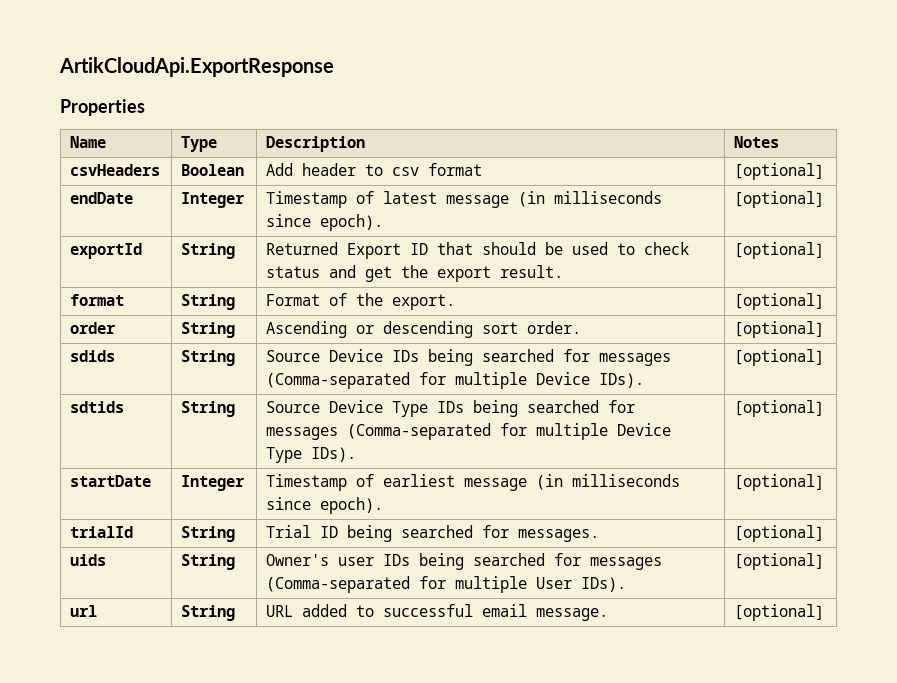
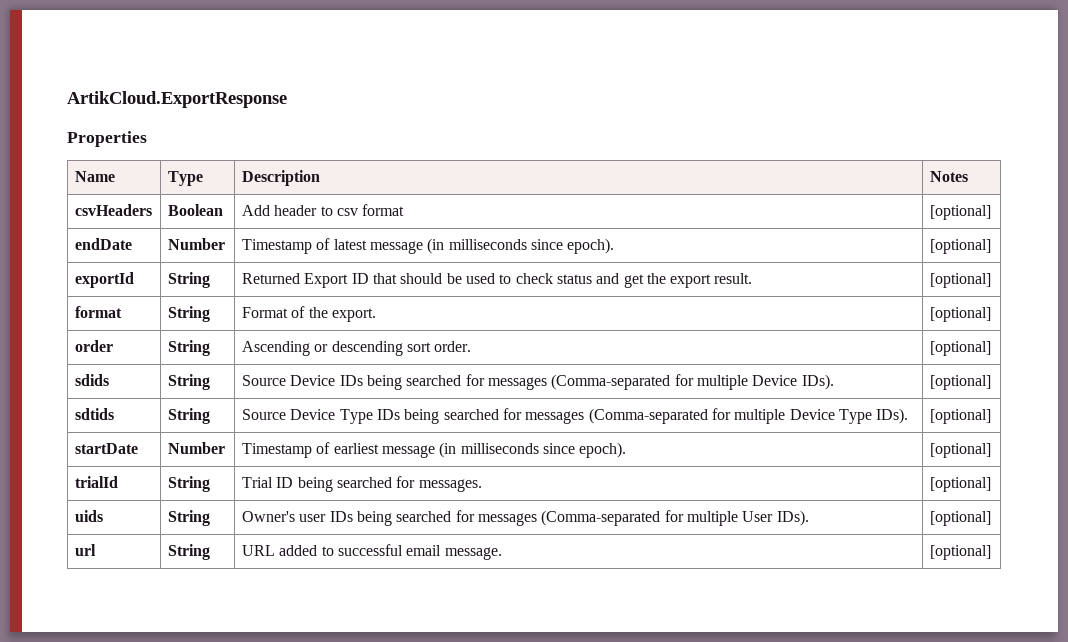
- ArtikCloudApi.ExportResponse
+ ArtikCloud.ExportResponse
- endDate | Integer | Timestamp of latest message (in milliseconds since epoch). | [optional]
+ endDate | Number | Timestamp of latest message (in milliseconds since epoch). | [optional]
- startDate | Integer | Timestamp of earliest message (in milliseconds since epoch). | [optional]
+ startDate | Number | Timestamp of earliest message (in milliseconds since epoch). | [optional]

